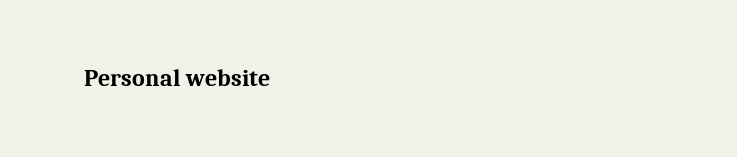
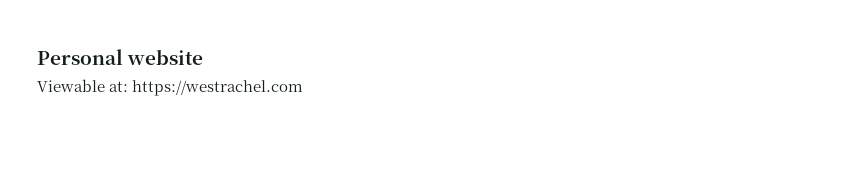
+ Viewable at: https://westrachel.com

